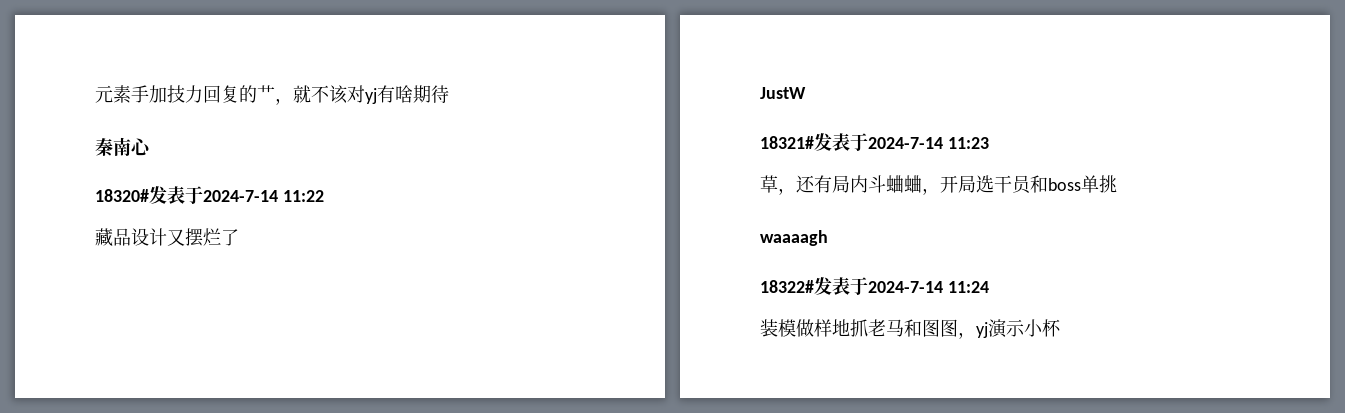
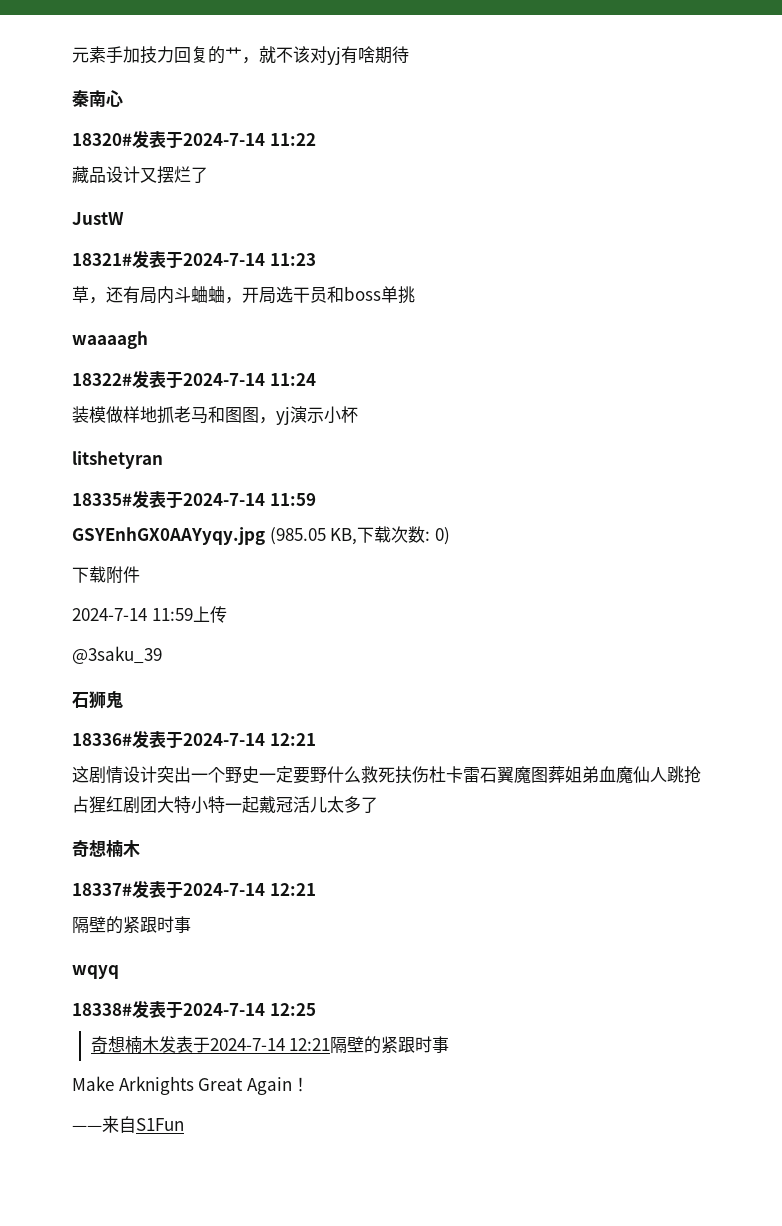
+ litshetyran
+ 18335#发表于2024-7-14 11:59
+ GSYEnhGX0AAYyqy.jpg (985.05 KB,下载次数: 0)
+ 下载附件
+ 2024-7-14 11:59上传
+ @3saku_39
+ 石狮鬼
+ 18336#发表于2024-7-14 12:21
+ 这剧情设计突出一个野史一定要野什么救死扶伤杜卡雷石翼魔图葬姐弟血魔仙人跳抢占猩红剧团大特小特一起戴冠活儿太多了
+ 奇想楠木
+ 18337#发表于2024-7-14 12:21
+ 隔壁的紧跟时事
+ wqyq
+ 18338#发表于2024-7-14 12:25
+ 奇想楠木发表于2024-7-14 12:21隔壁的紧跟时事
+ Make Arknights Great Again！
+ ——来自S1Fun

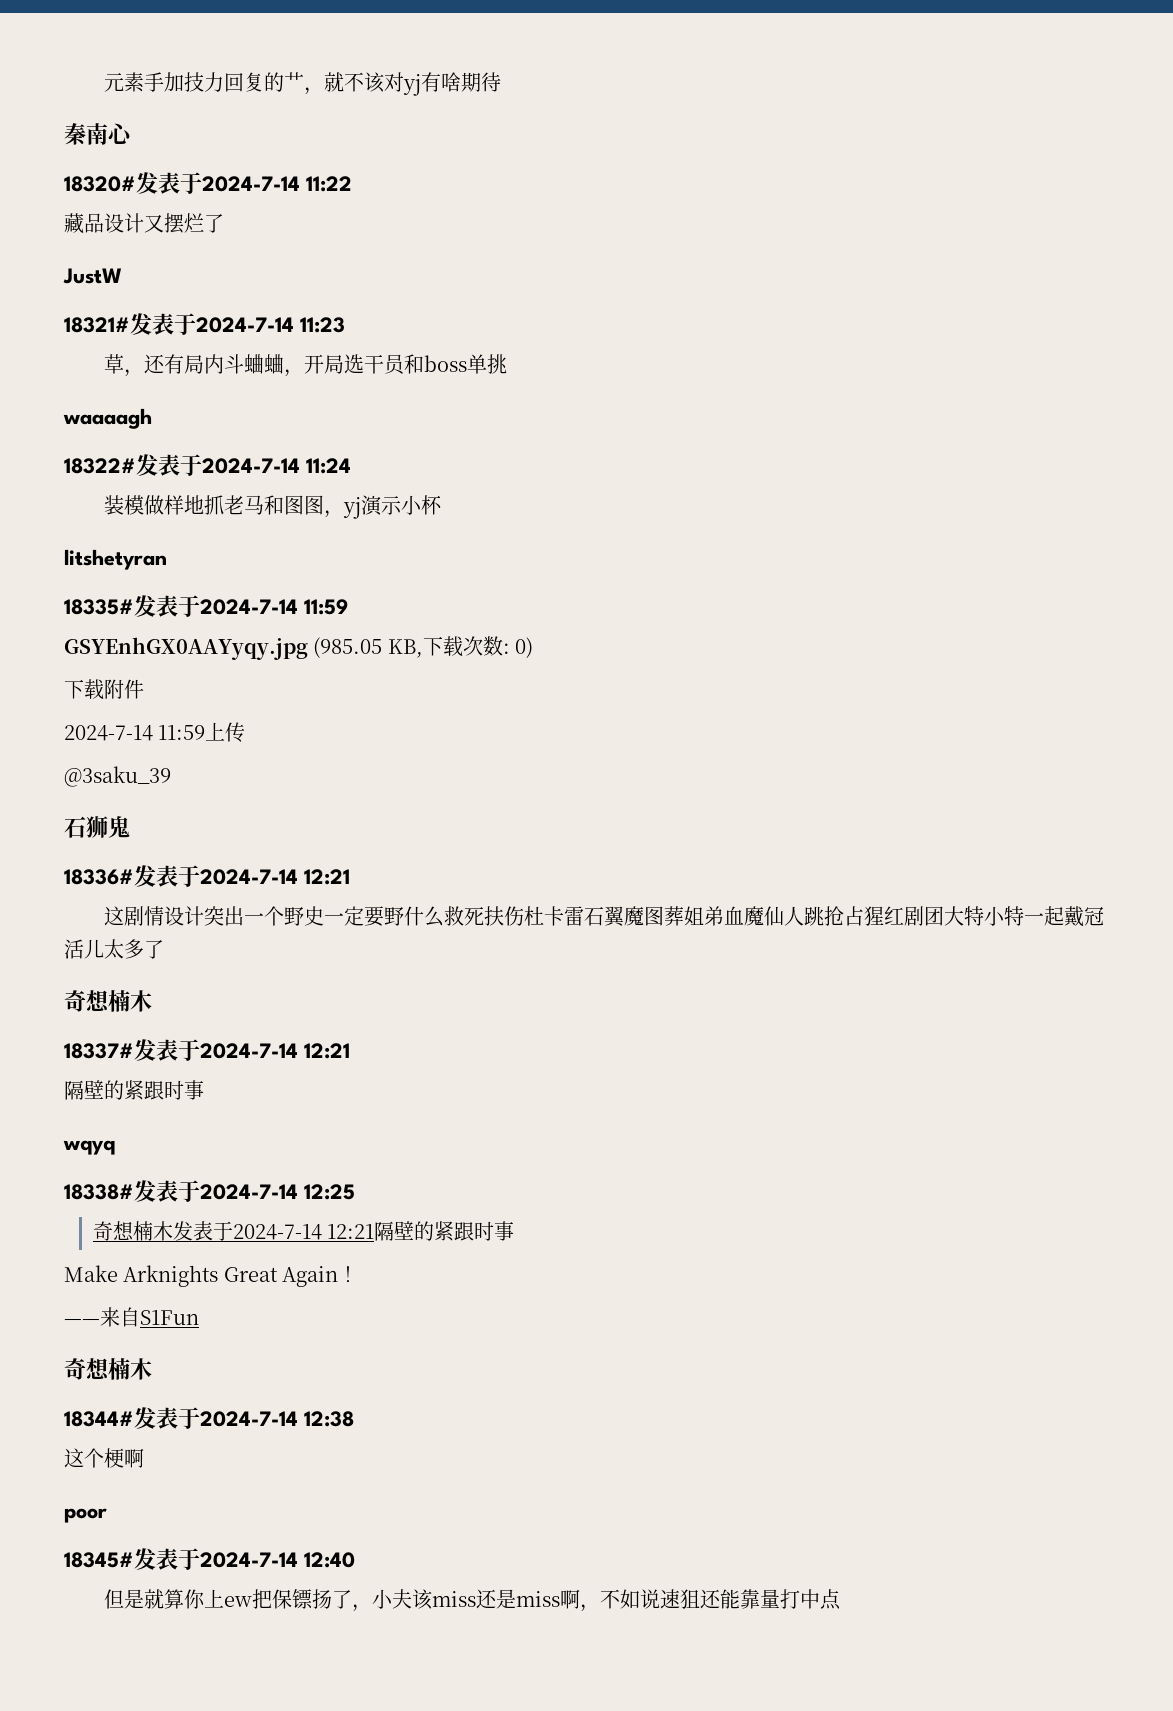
  ——来自S1Fun
+ 奇想楠木
+ 18344#发表于2024-7-14 12:38
+ 这个梗啊
+ poor
+ 18345#发表于2024-7-14 12:40
+ 但是就算你上ew把保镖扬了，小夫该miss还是miss啊，不如说速狙还能靠量打中点

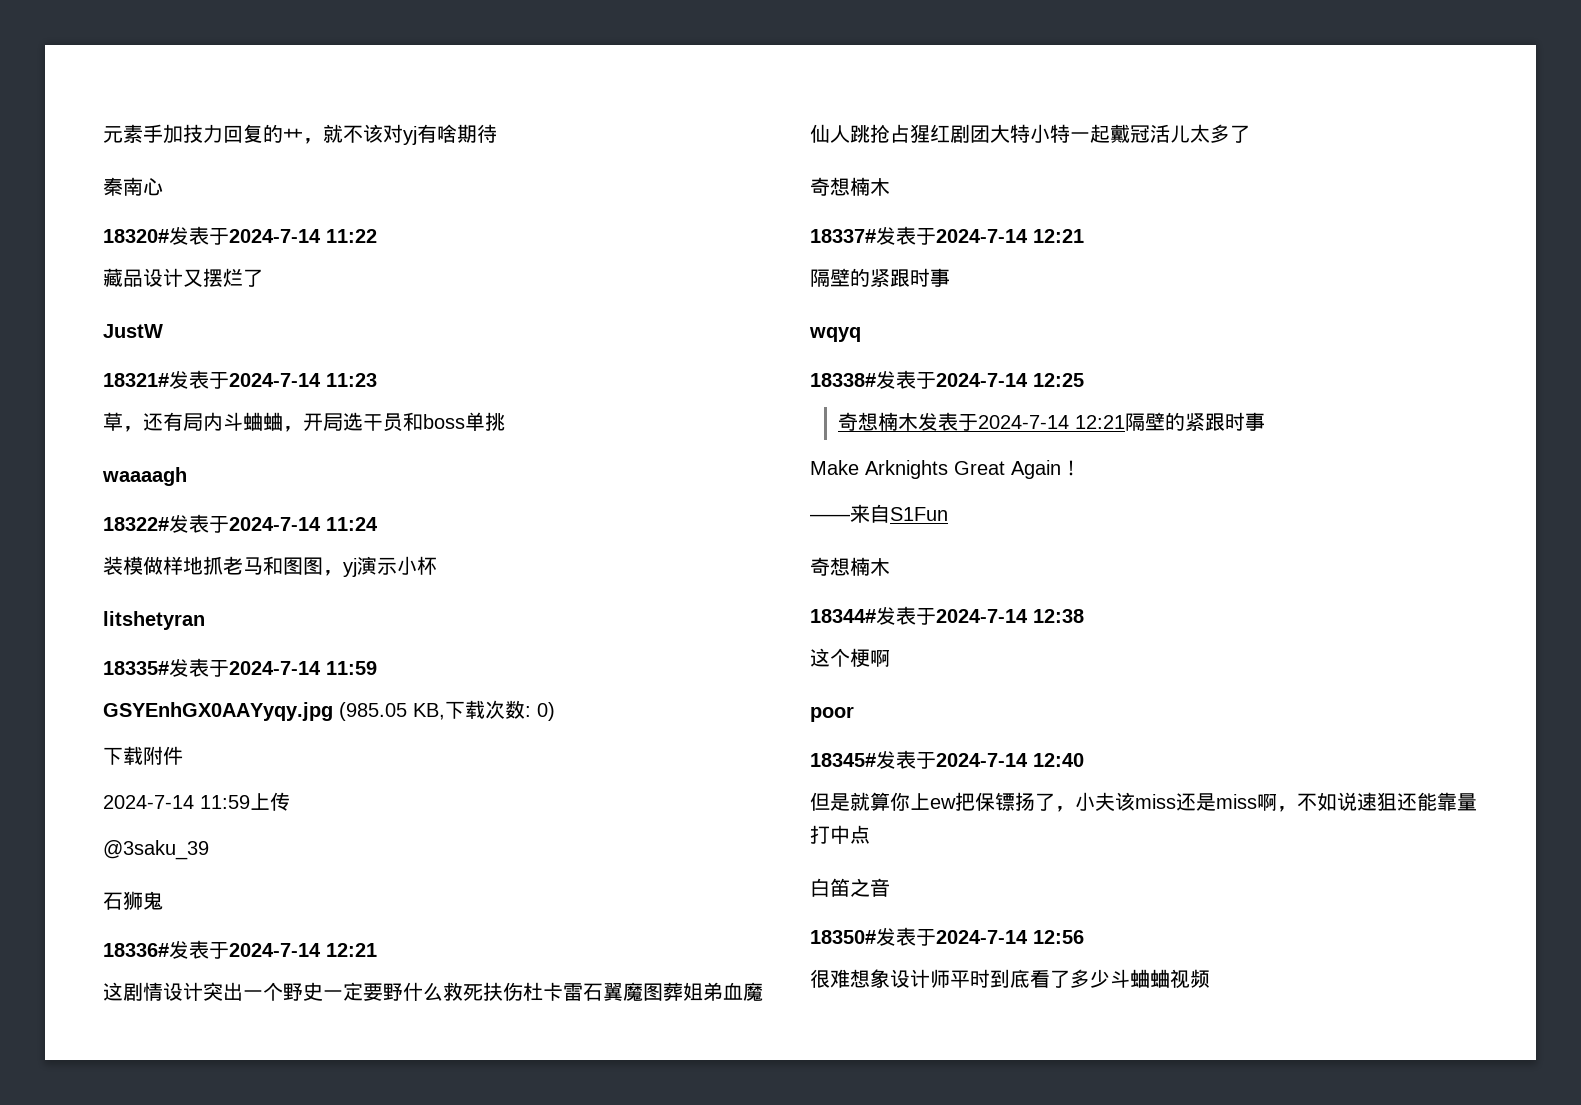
+ 白笛之音
+ 18350#发表于2024-7-14 12:56
+ 很难想象设计师平时到底看了多少斗蛐蛐视频

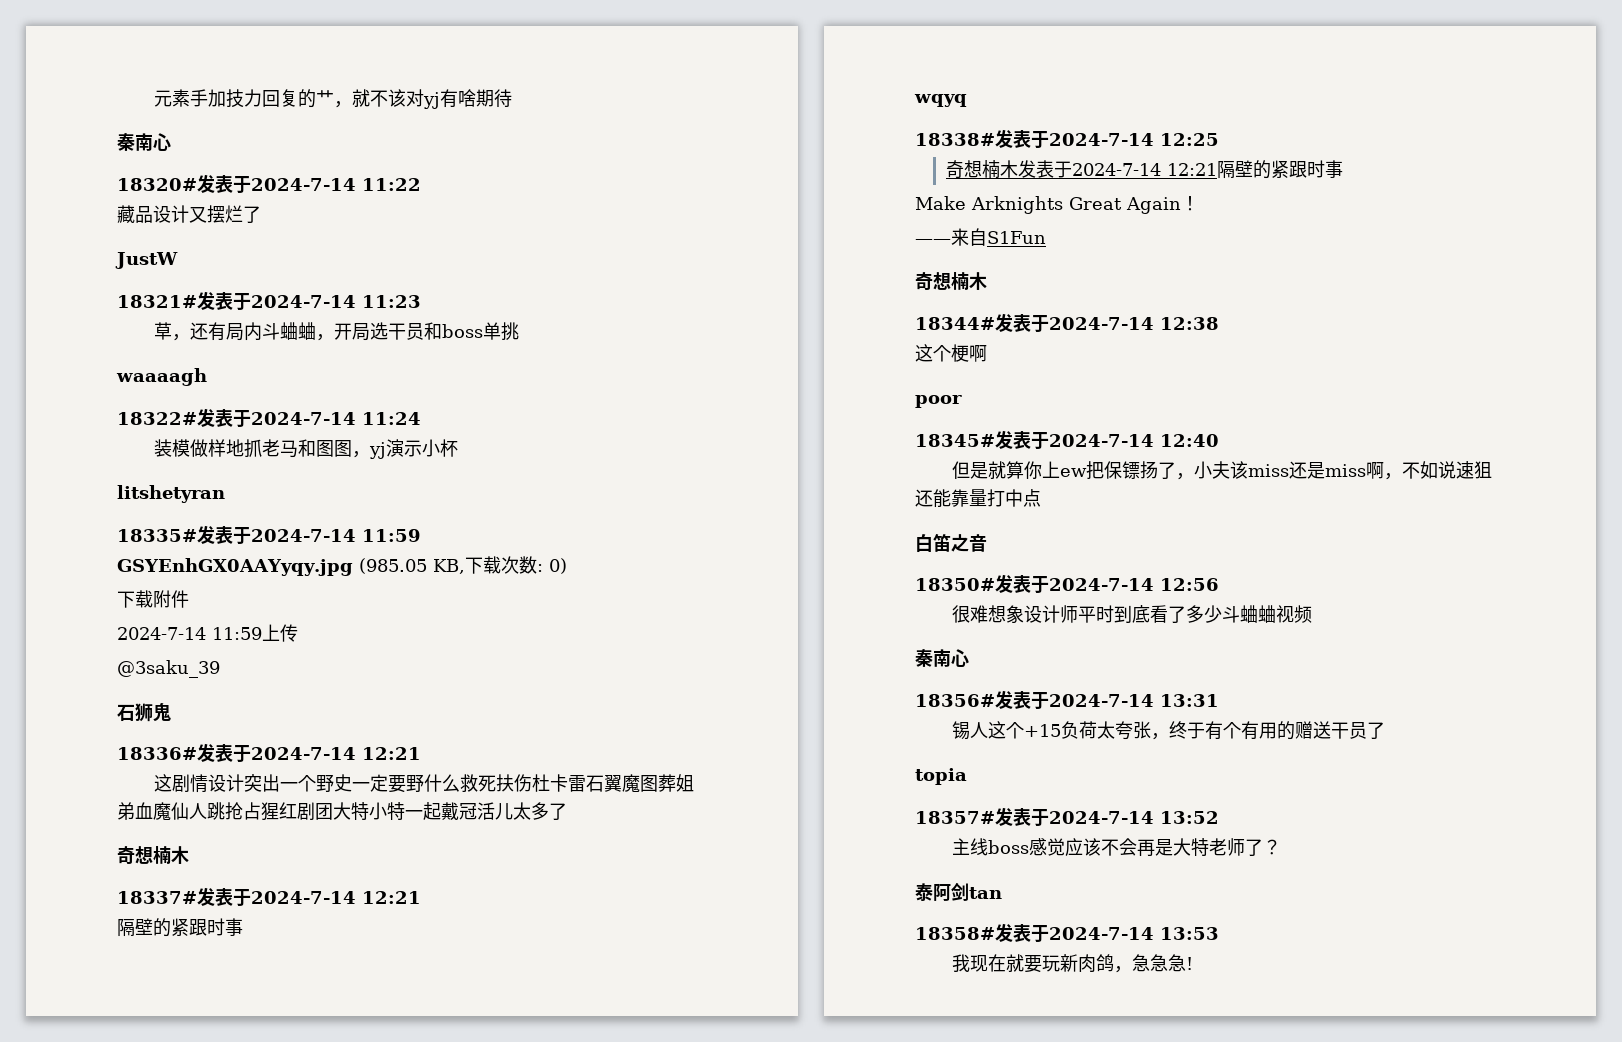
  很难想象设计师平时到底看了多少斗蛐蛐视频
+ 秦南心
+ 18356#发表于2024-7-14 13:31
+ 锡人这个+15负荷太夸张，终于有个有用的赠送干员了
+ topia
+ 18357#发表于2024-7-14 13:52
+ 主线boss感觉应该不会再是大特老师了？
+ 泰阿剑tan
+ 18358#发表于2024-7-14 13:53
+ 我现在就要玩新肉鸽，急急急!

